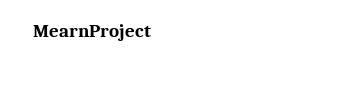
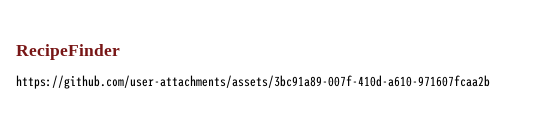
- MearnProject
+ RecipeFinder
+ https://github.com/user-attachments/assets/3bc91a89-007f-410d-a610-971607fcaa2b

